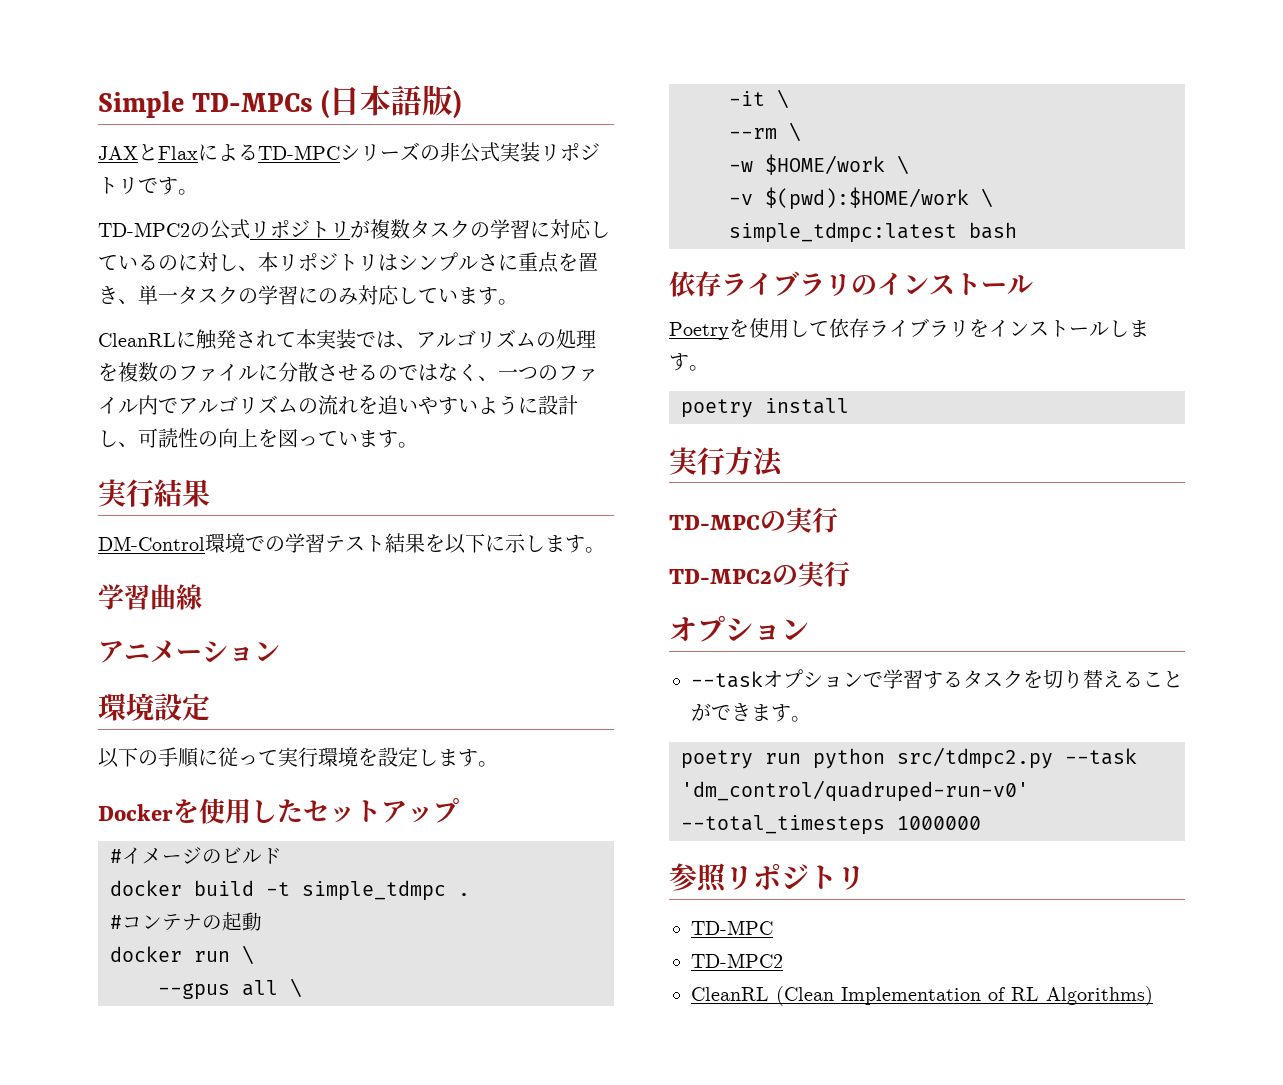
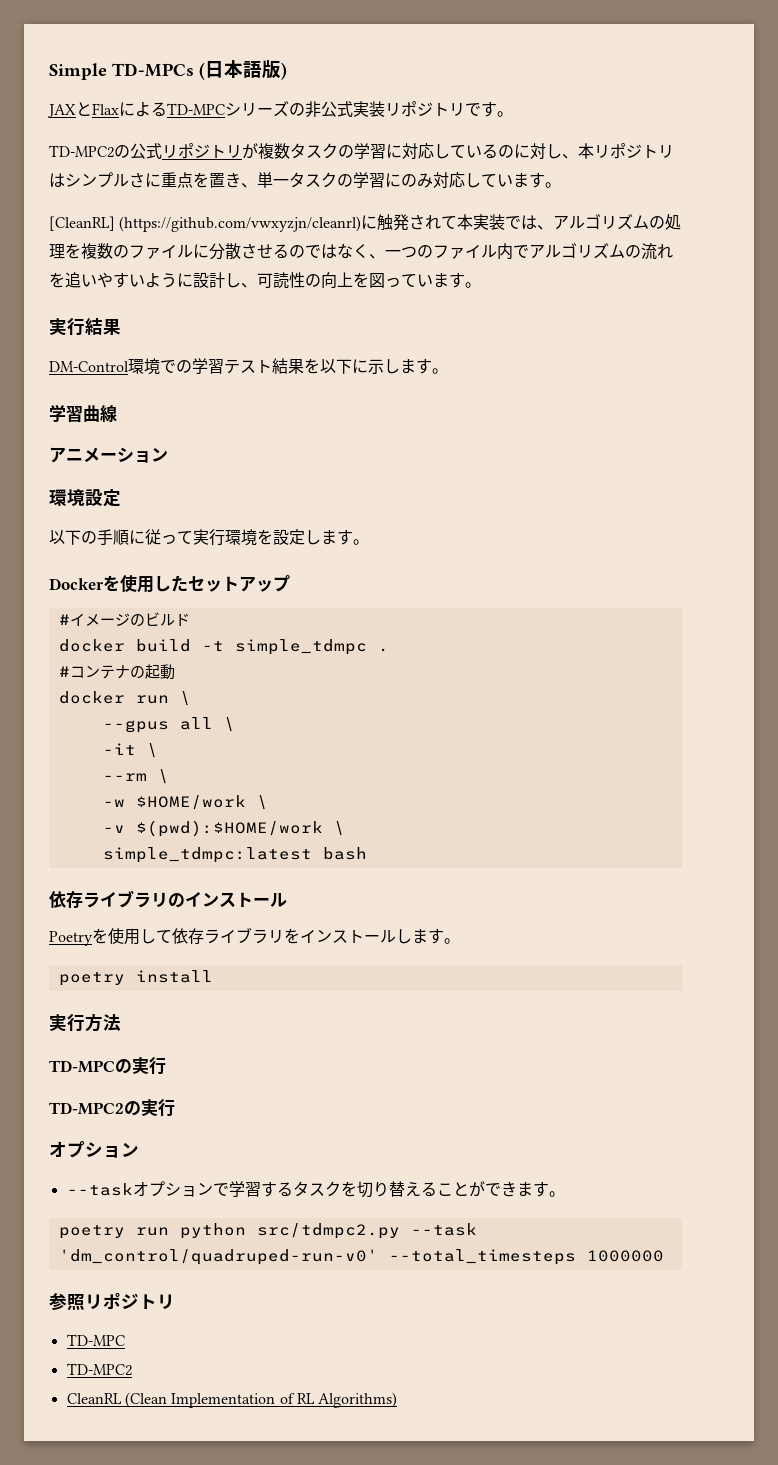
- CleanRLに触発されて本実装では、アルゴリズムの処理を複数のファイルに分散させるのではなく、一つのファイル内でアルゴリズムの流れを追いやすいように設計し、可読性の向上を図っています。
+ [CleanRL] (https://github.com/vwxyzjn/cleanrl)に触発されて本実装では、アルゴリズムの処理を複数のファイルに分散させるのではなく、一つのファイル内でアルゴリズムの流れを追いやすいように設計し、可読性の向上を図っています。

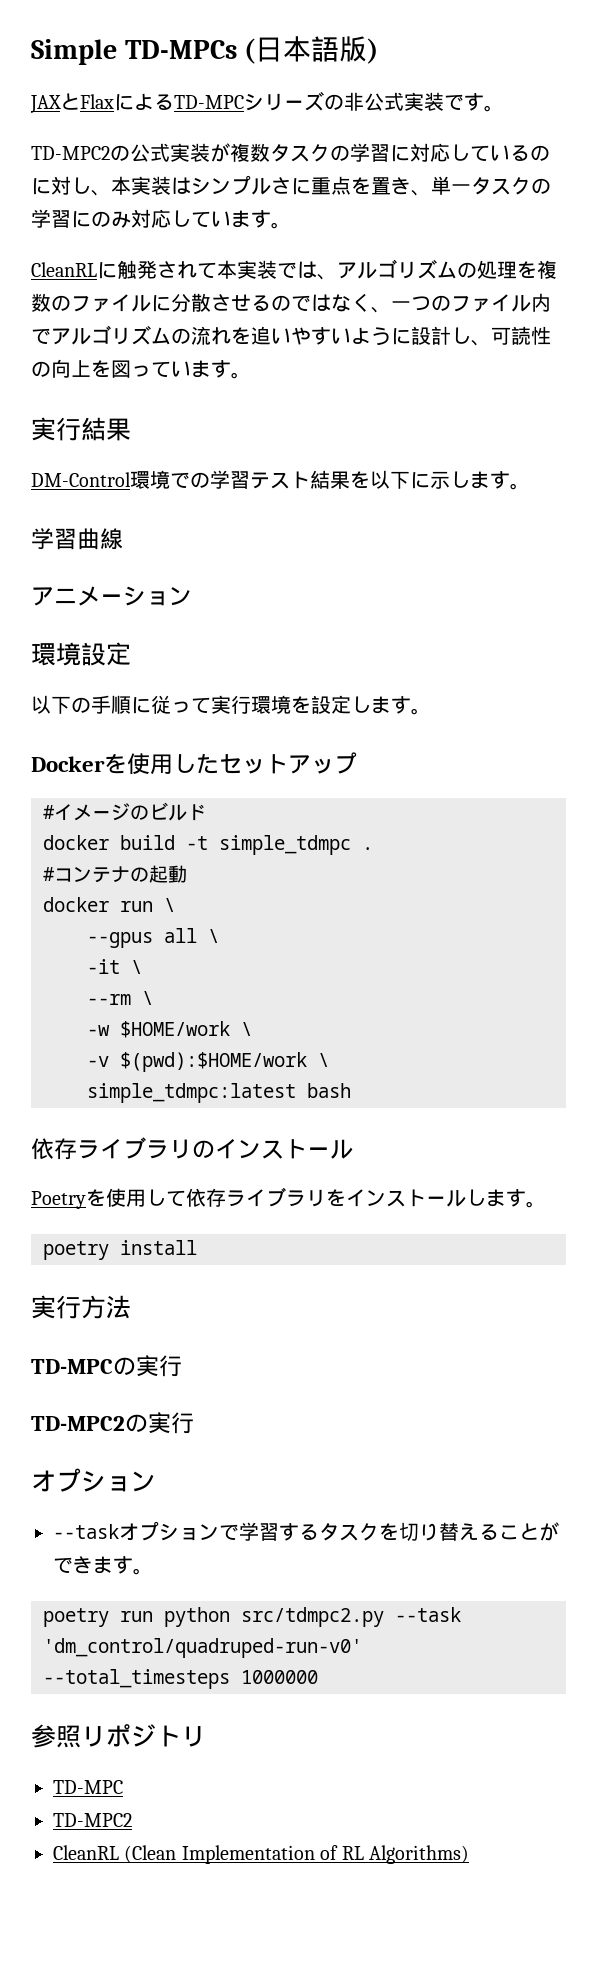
- JAXとFlaxによるTD-MPCシリーズの非公式実装リポジトリです。
+ JAXとFlaxによるTD-MPCシリーズの非公式実装です。
- TD-MPC2の公式リポジトリが複数タスクの学習に対応しているのに対し、本リポジトリはシンプルさに重点を置き、単一タスクの学習にのみ対応しています。
+ TD-MPC2の公式実装が複数タスクの学習に対応しているのに対し、本実装はシンプルさに重点を置き、単一タスクの学習にのみ対応しています。
- [CleanRL] (https://github.com/vwxyzjn/cleanrl)に触発されて本実装では、アルゴリズムの処理を複数のファイルに分散させるのではなく、一つのファイル内でアルゴリズムの流れを追いやすいように設計し、可読性の向上を図っています。
+ CleanRLに触発されて本実装では、アルゴリズムの処理を複数のファイルに分散させるのではなく、一つのファイル内でアルゴリズムの流れを追いやすいように設計し、可読性の向上を図っています。

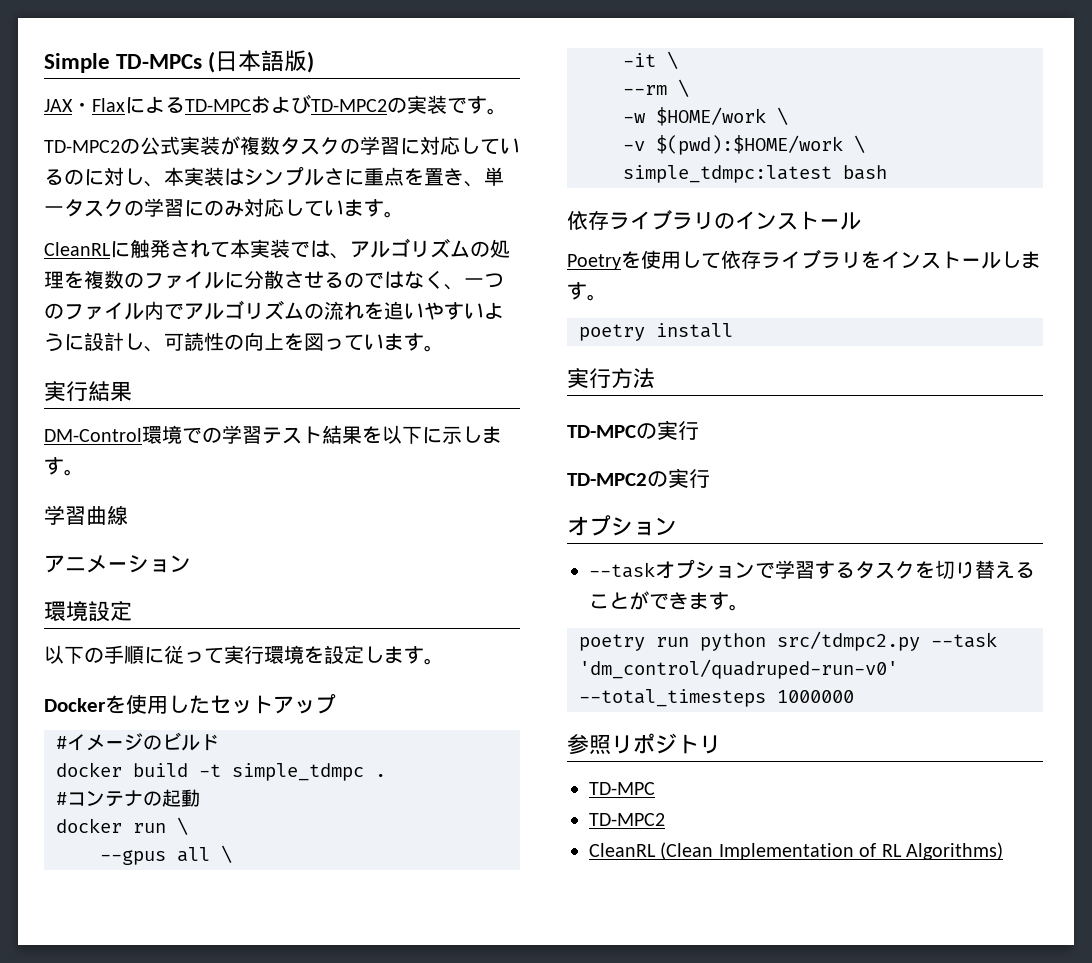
- JAXとFlaxによるTD-MPCシリーズの非公式実装です。
+ JAX・FlaxによるTD-MPCおよびTD-MPC2の実装です。

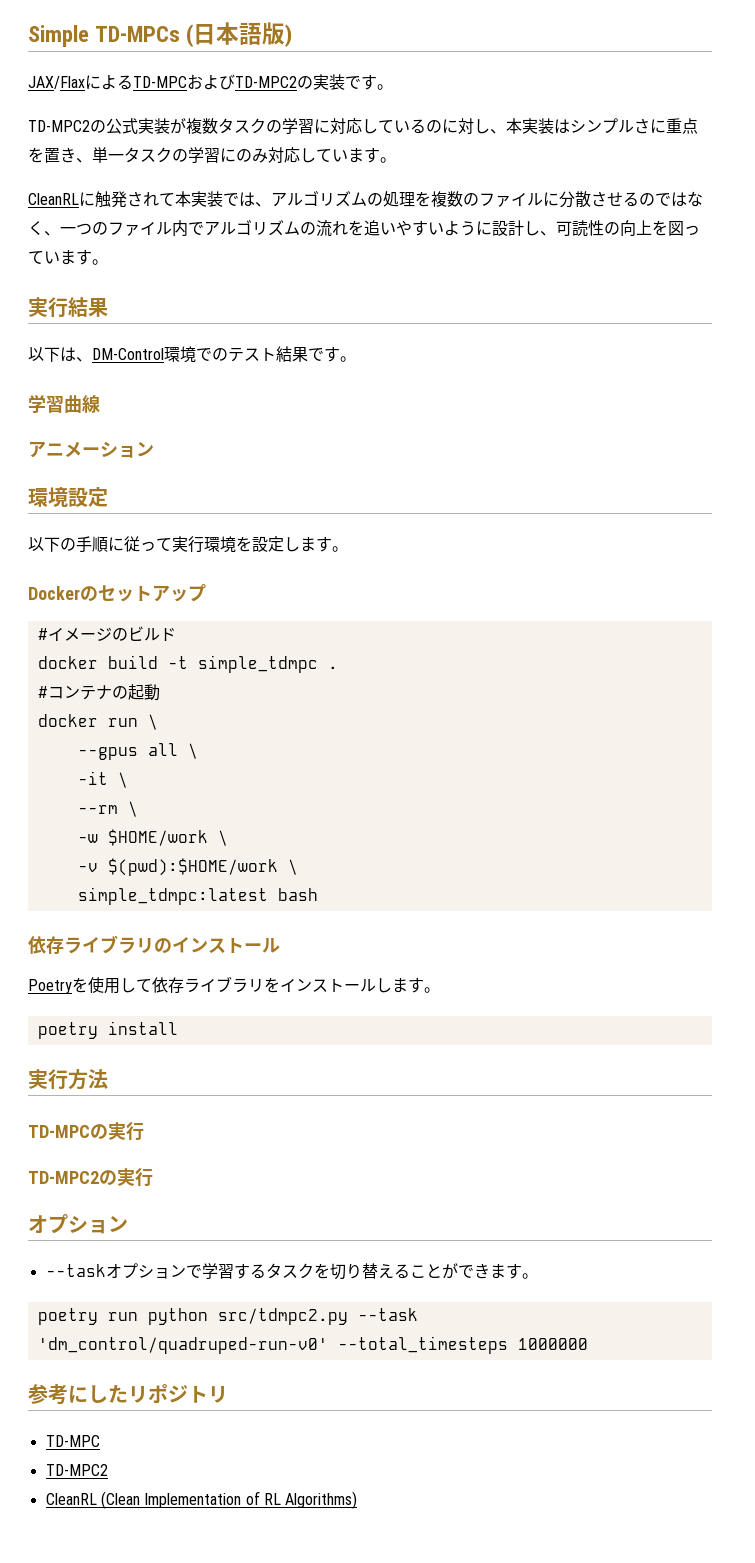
- JAX・FlaxによるTD-MPCおよびTD-MPC2の実装です。
+ JAX/FlaxによるTD-MPCおよびTD-MPC2の実装です。
- DM-Control環境での学習テスト結果を以下に示します。
+ 以下は、DM-Control環境でのテスト結果です。
- Dockerを使用したセットアップ
+ Dockerのセットアップ
- 参照リポジトリ
+ 参考にしたリポジトリ

